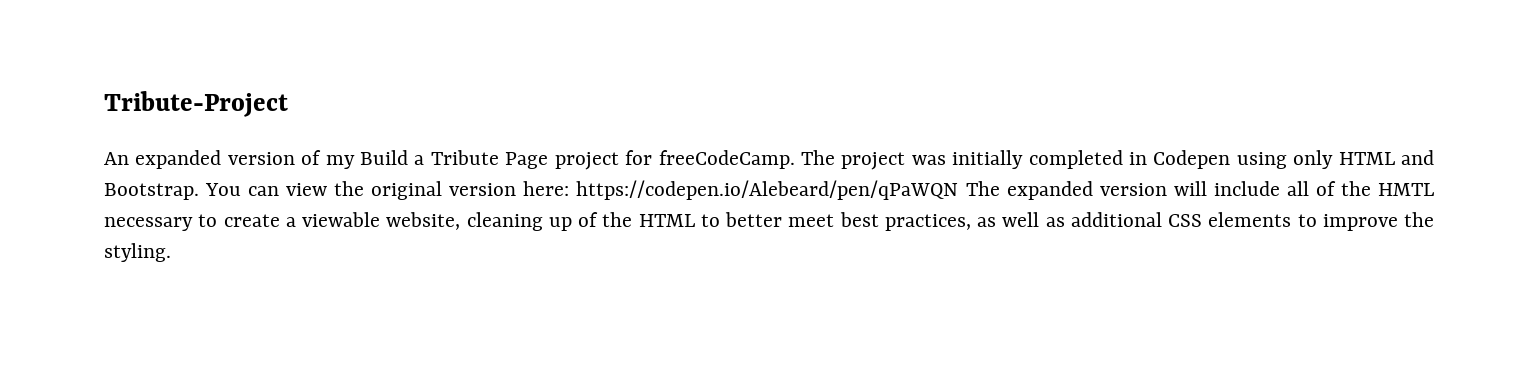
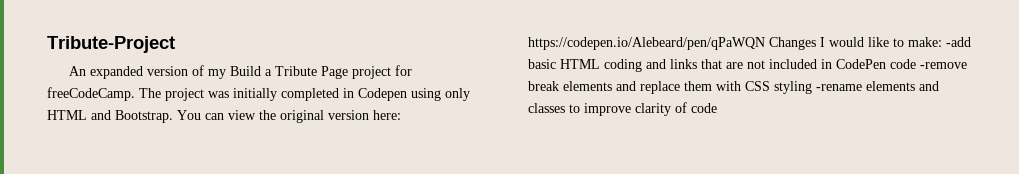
- You can view the original version here: https://codepen.io/Alebeard/pen/qPaWQN The expanded version will include all of the HMTL necessary to create a viewable website, cleaning up of the HTML to better meet best practices, as well as additional CSS elements to improve the styling.
+ You can view the original version here: https://codepen.io/Alebeard/pen/qPaWQN Changes I would like to make: -add basic HTML coding and links that are not included in CodePen code -remove break elements and replace them with CSS styling -rename elements and classes to improve clarity of code

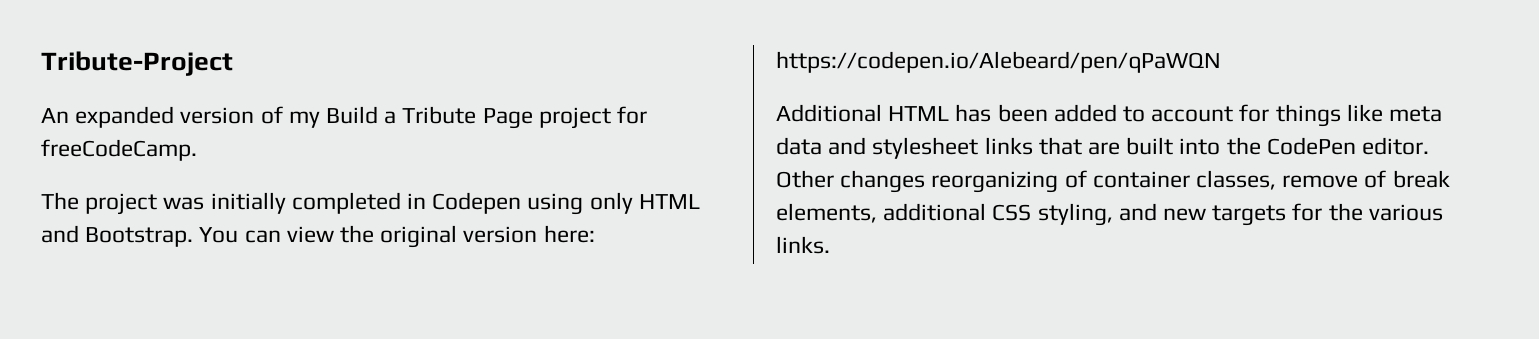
- An expanded version of my Build a Tribute Page project for freeCodeCamp. The project was initially completed in Codepen using only HTML and Bootstrap.
+ An expanded version of my Build a Tribute Page project for freeCodeCamp.
+ The project was initially completed in Codepen using only HTML and Bootstrap.
- You can view the original version here: https://codepen.io/Alebeard/pen/qPaWQN Changes I would like to make: -add basic HTML coding and links that are not included in CodePen code -remove break elements and replace them with CSS styling -rename elements and classes to improve clarity of code
+ You can view the original version here: https://codepen.io/Alebeard/pen/qPaWQN
+ Additional HTML has been added to account for things like meta data and stylesheet links that are built into the CodePen editor. Other changes reorganizing of container classes, remove of break elements, additional CSS styling, and new targets for the various links.

